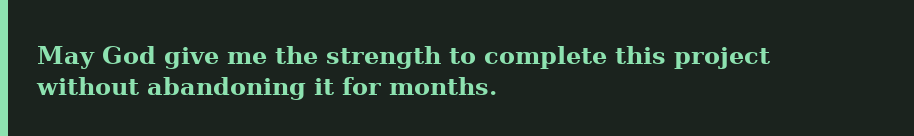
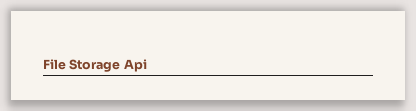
- May God give me the strength to complete this project without abandoning it for months.
+ File Storage Api

